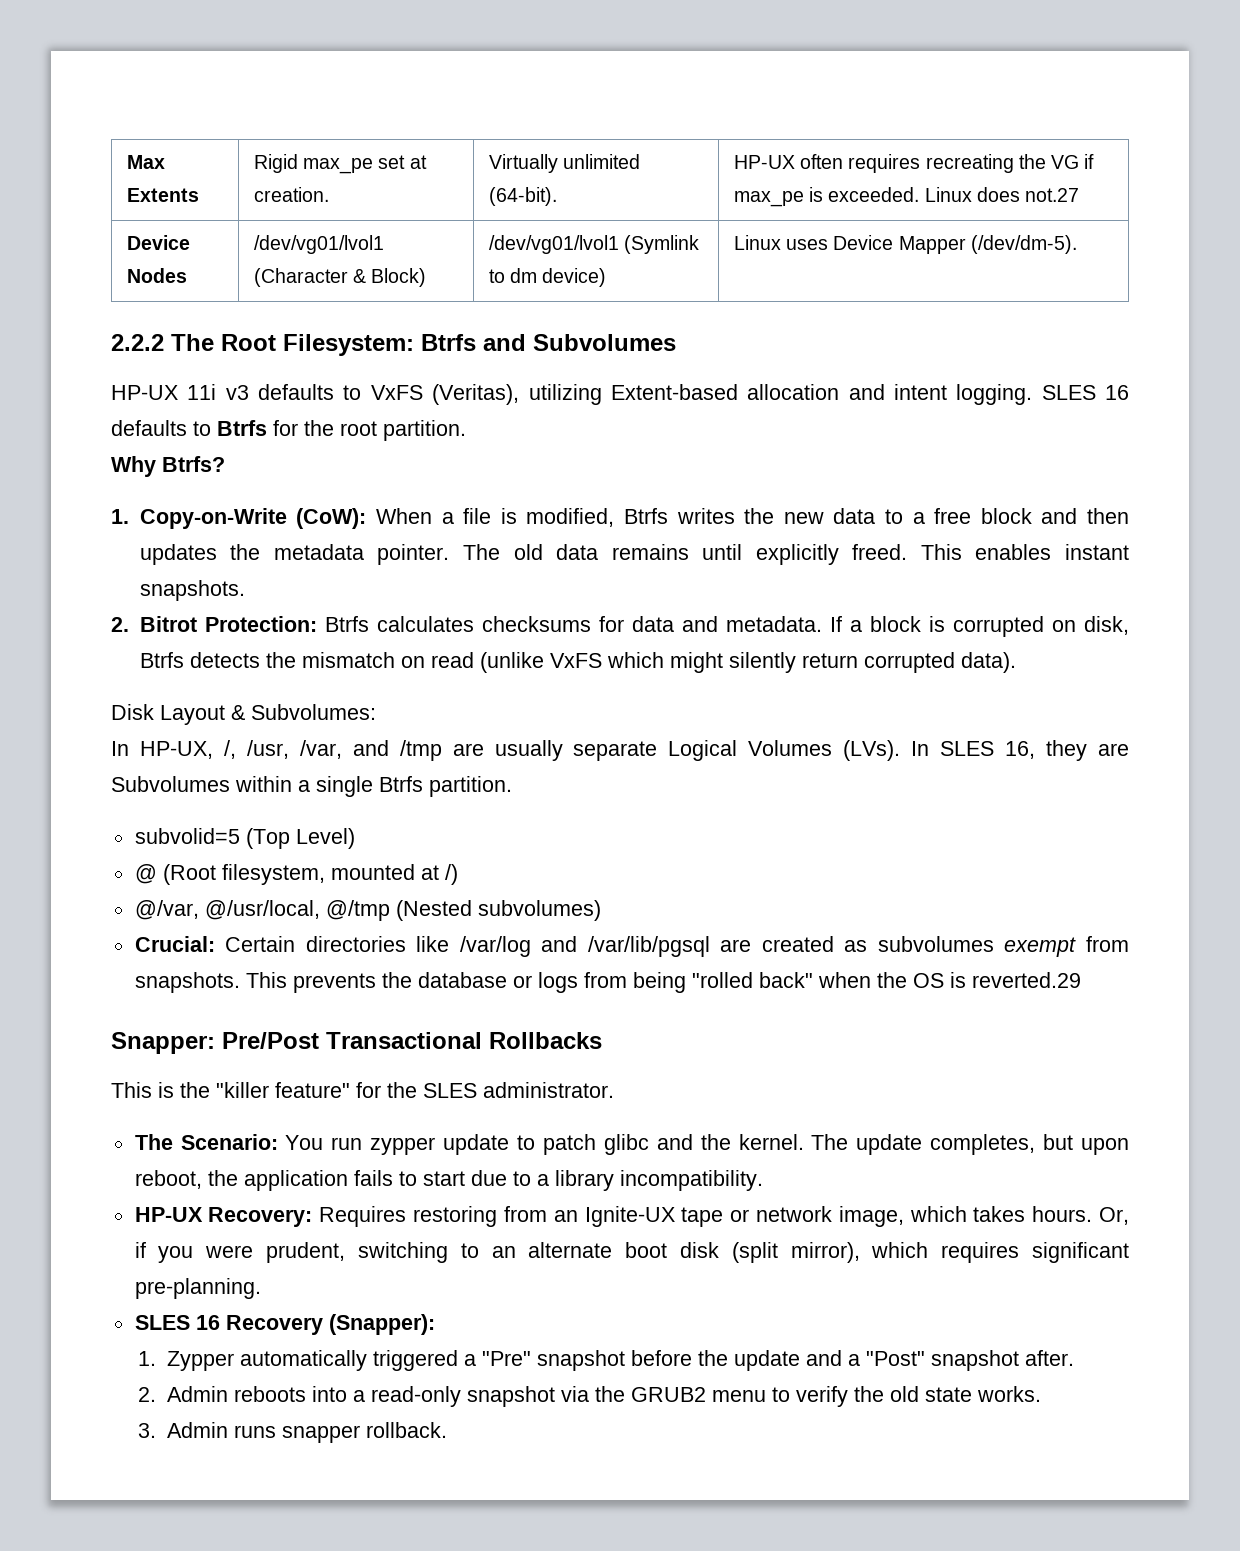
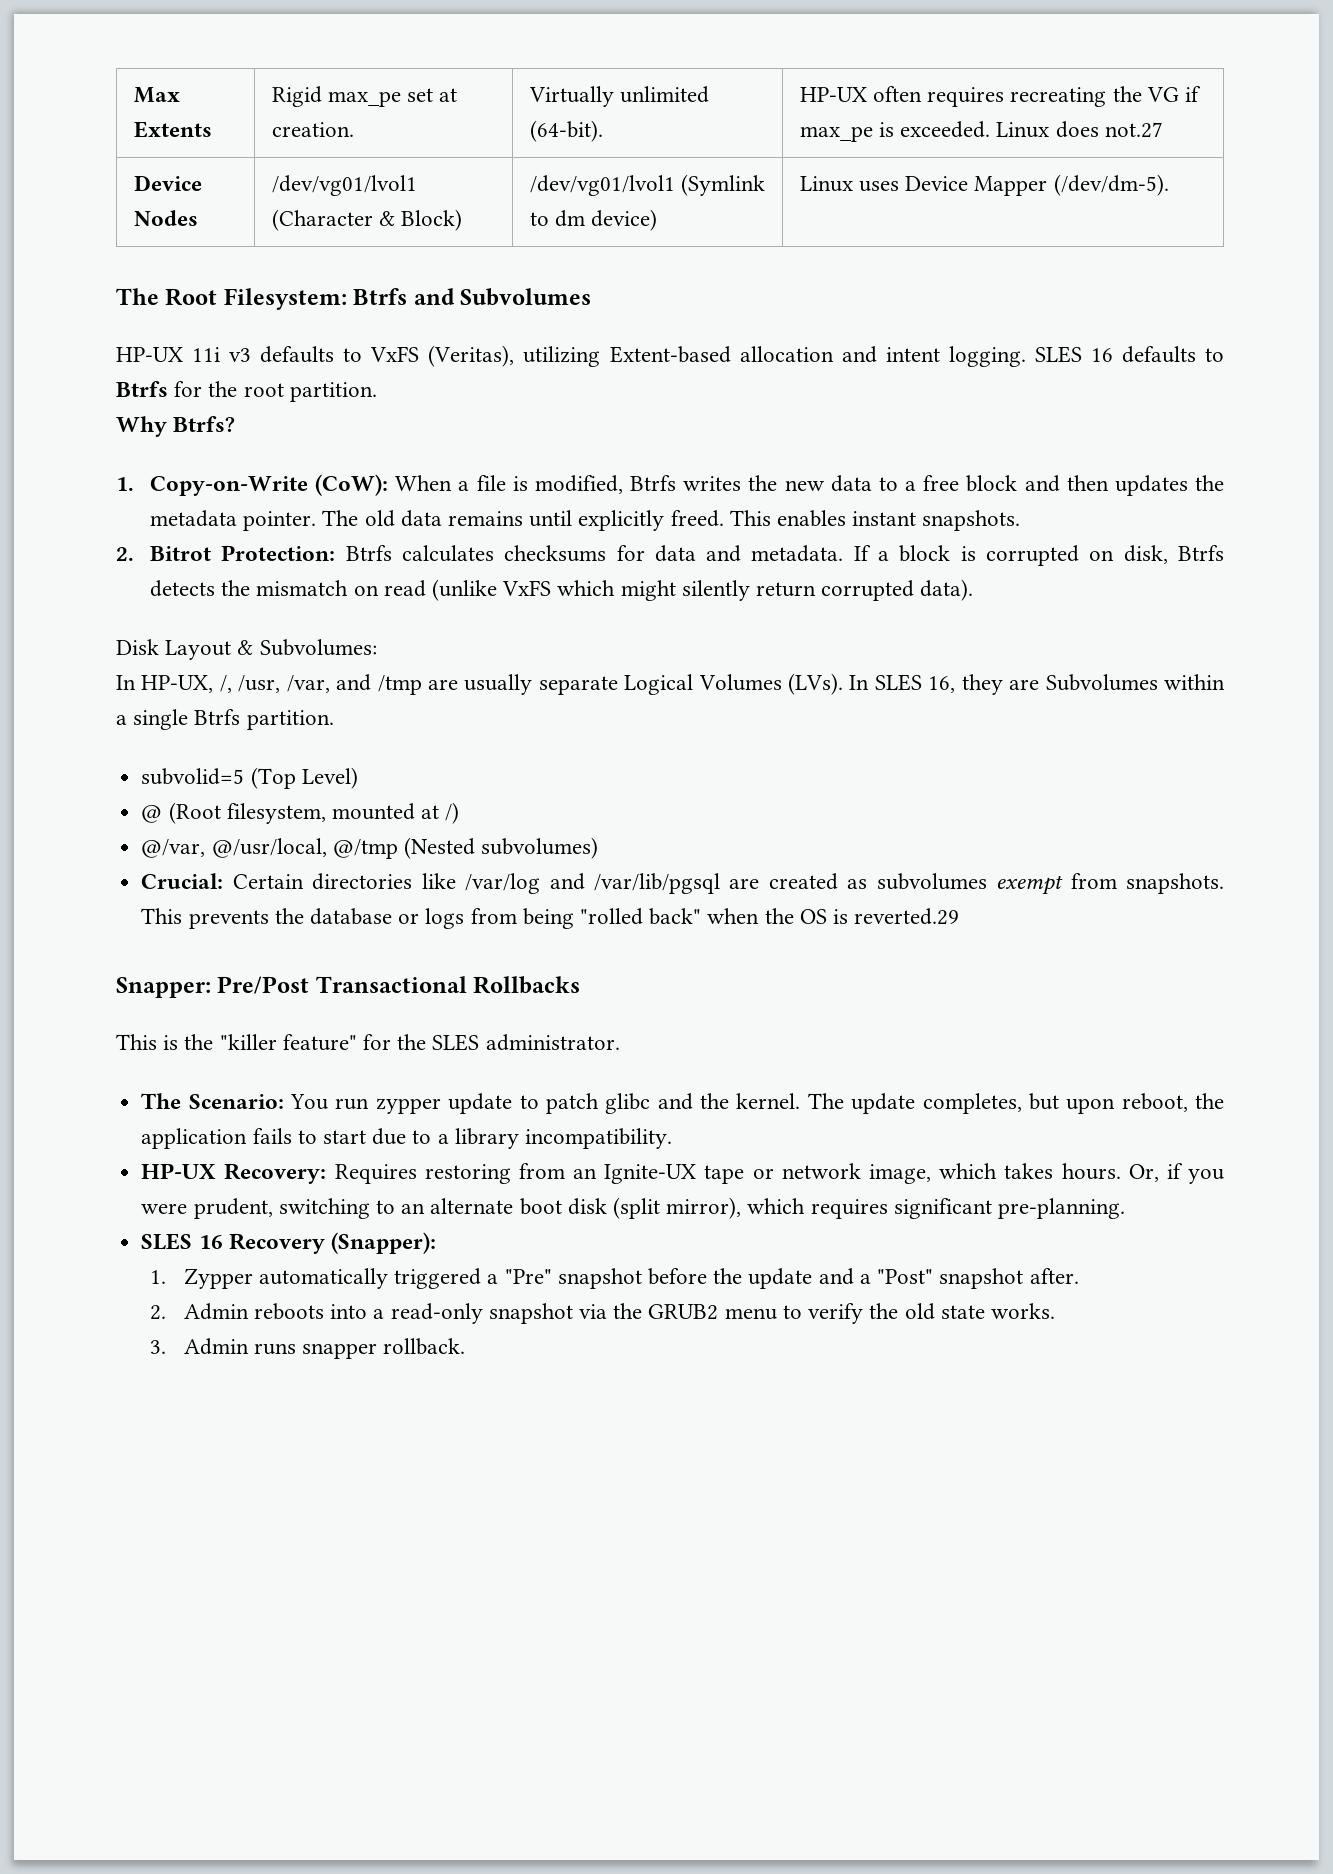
- 2.2.2 The Root Filesystem: Btrfs and Subvolumes
+ The Root Filesystem: Btrfs and Subvolumes

